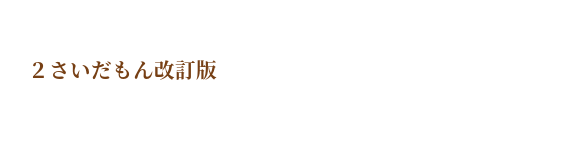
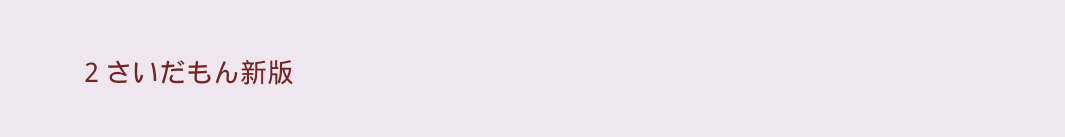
- ２さいだもん改訂版
+ ２さいだもん新版

